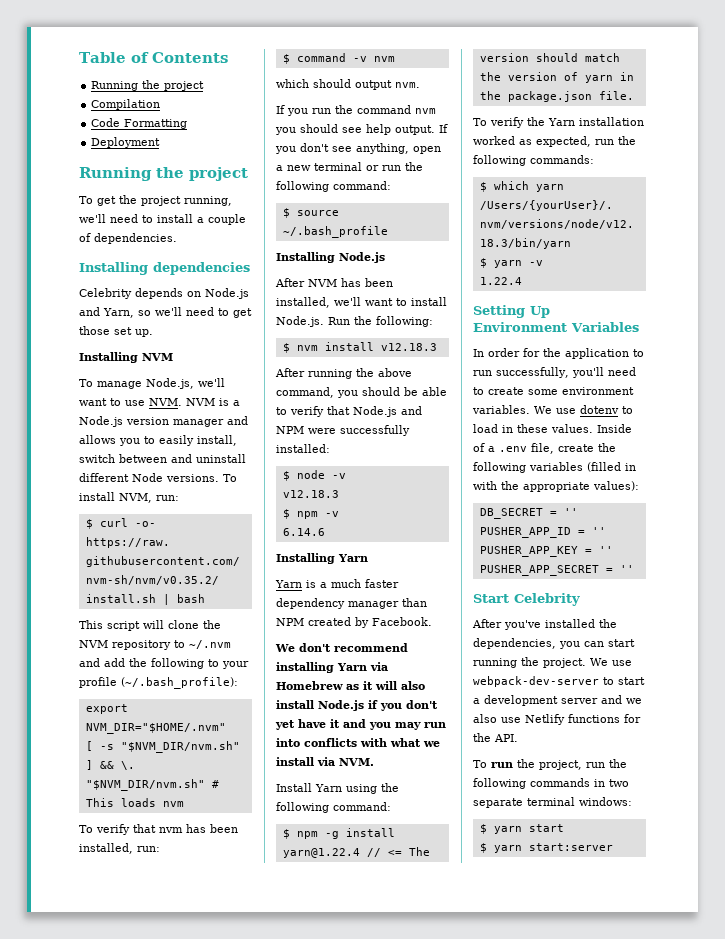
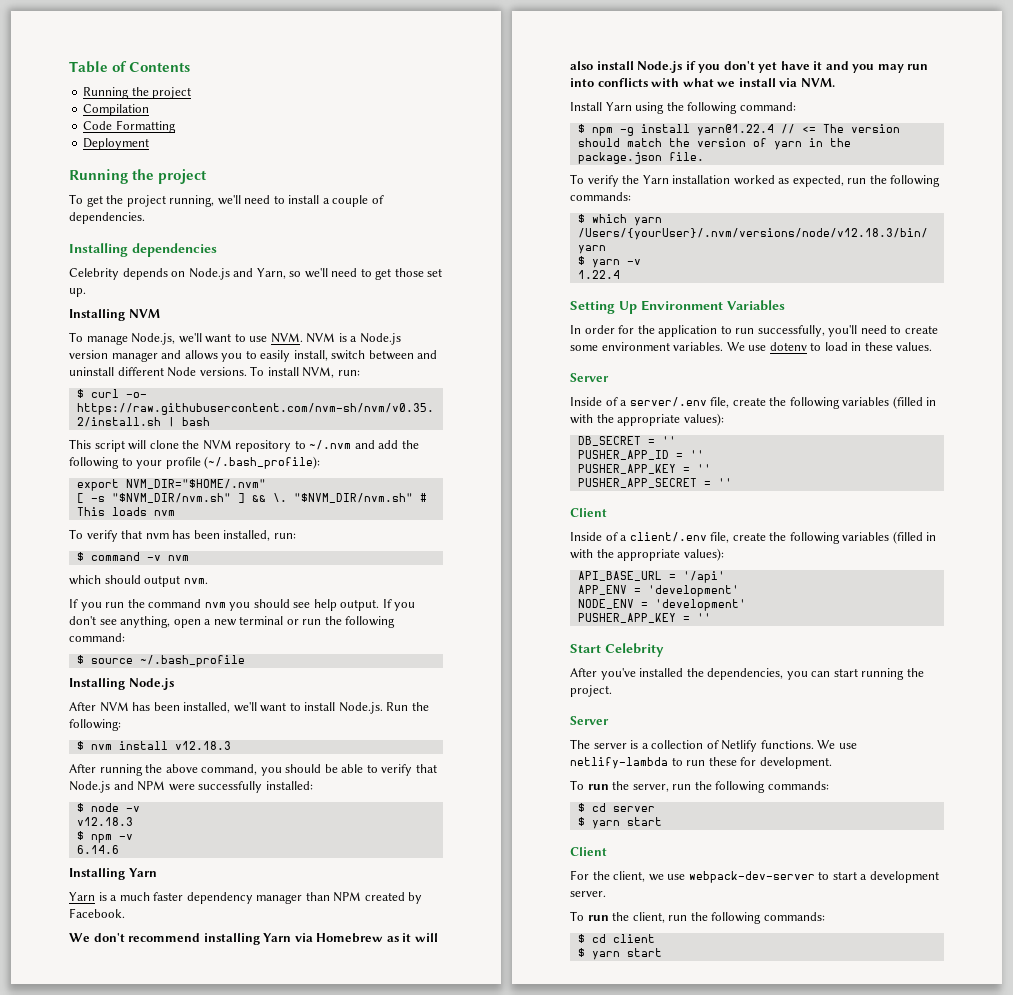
- We use dotenv to load in these values. Inside of a .env file, create the following variables (filled in with the appropriate values):
+ We use dotenv to load in these values.
+ Server
+ Inside of a server/.env file, create the following variables (filled in with the appropriate values):
  PUSHER_APP_SECRET = ''
+ Client
+ Inside of a client/.env file, create the following variables (filled in with the appropriate values):
+ API_BASE_URL = '/api'
+ APP_ENV = 'development'
+ NODE_ENV = 'development'
+ PUSHER_APP_KEY = ''
- After you've installed the dependencies, you can start running the project. We use webpack-dev-server to start a development server and we also use Netlify functions for the API.
- To run the project, run the following commands in two separate terminal windows:
+ After you've installed the dependencies, you can start running the project.
+ Server
+ The server is a collection of Netlify functions. We use netlify-lambda to run these for development.
+ To run the server, run the following commands:
+ $ cd server
  $ yarn start
- $ yarn start:server
+ Client
+ For the client, we use webpack-dev-server to start a development server.
+ To run the client, run the following commands:
+ $ cd client
+ $ yarn start

